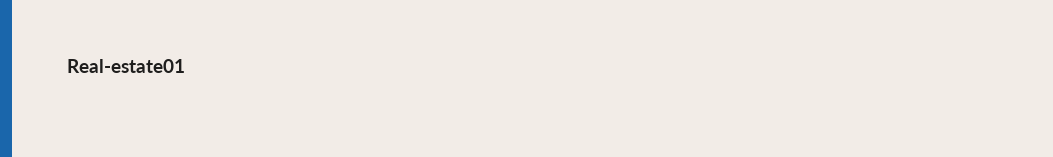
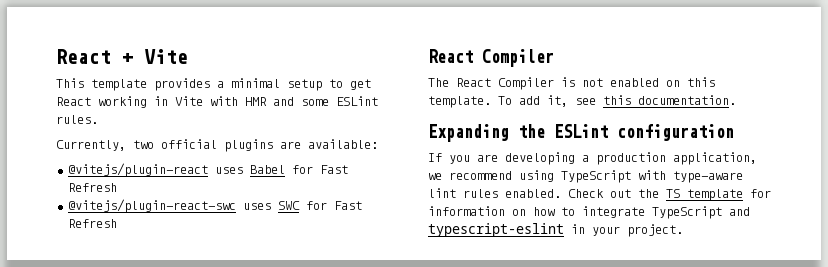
- Real-estate01
+ React + Vite
+ This template provides a minimal setup to get React working in Vite with HMR and some ESLint rules.
+ Currently, two official plugins are available:
+ @vitejs/plugin-react uses Babel for Fast Refresh
+ @vitejs/plugin-react-swc uses SWC for Fast Refresh
+ React Compiler
+ The React Compiler is not enabled on this template. To add it, see this documentation.
+ Expanding the ESLint configuration
+ If you are developing a production application, we recommend using TypeScript with type-aware lint rules enabled. Check out the TS template for information on how to integrate TypeScript and typescript-eslint in your project.

